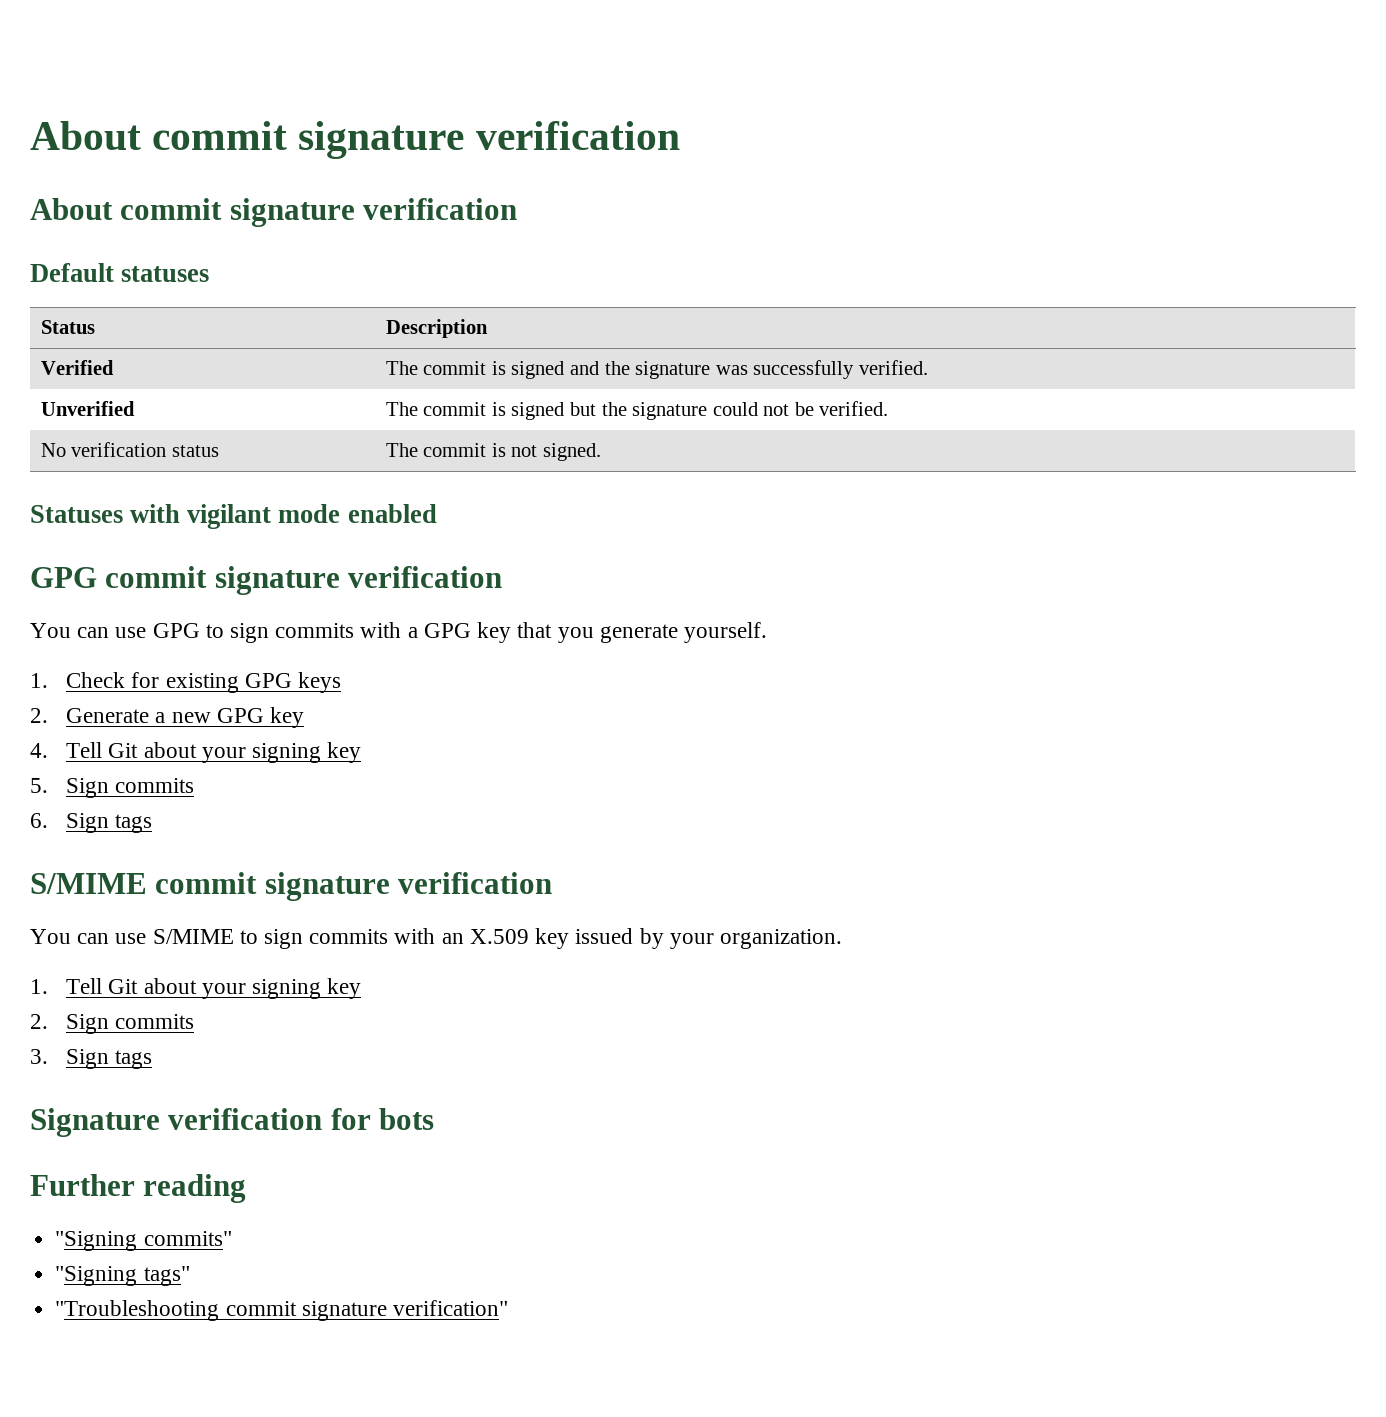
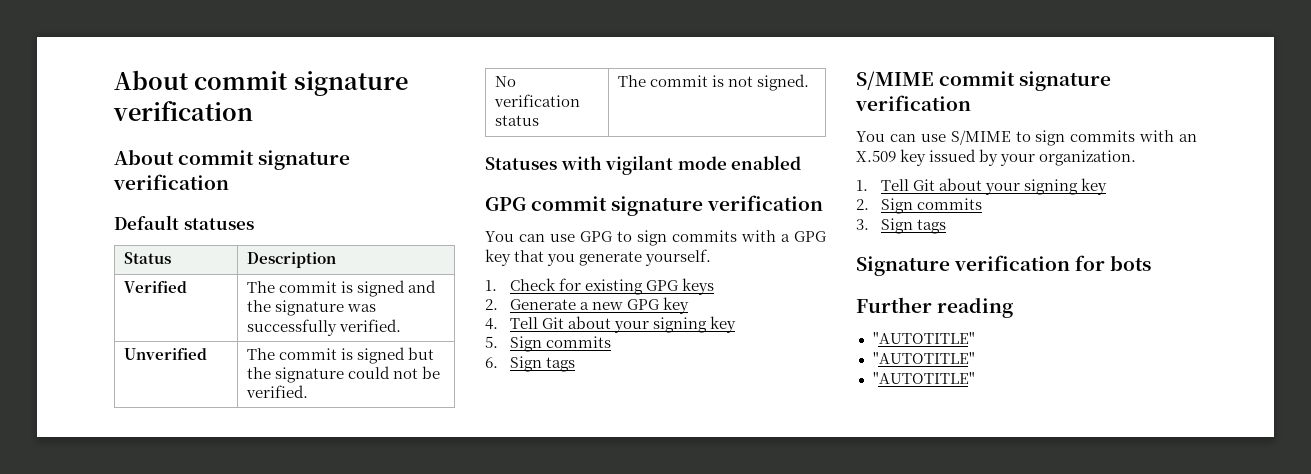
  Further reading
- "Signing commits"
- "Signing tags"
- "Troubleshooting commit signature verification"
+ "AUTOTITLE"
+ "AUTOTITLE"
+ "AUTOTITLE"

